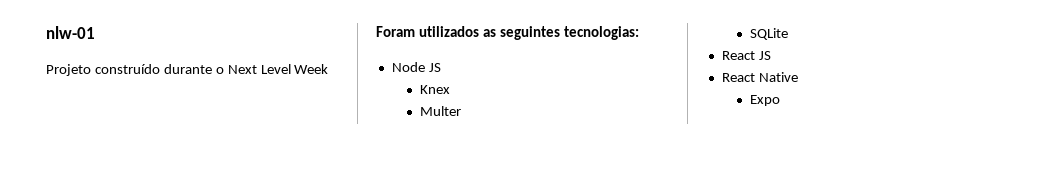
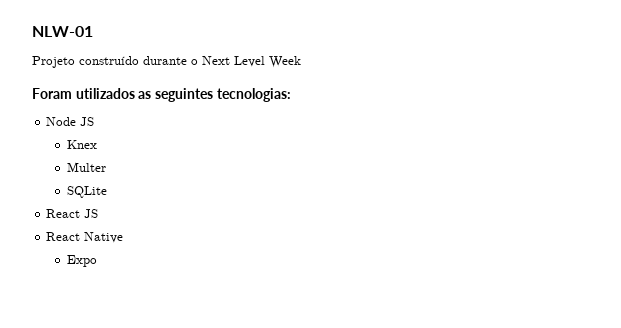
- nlw-01
+ NLW-01

